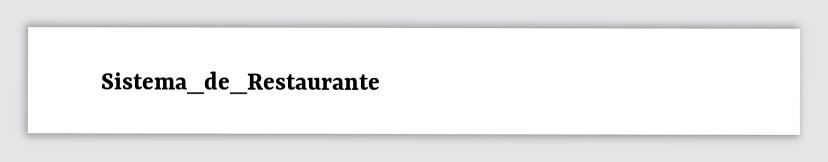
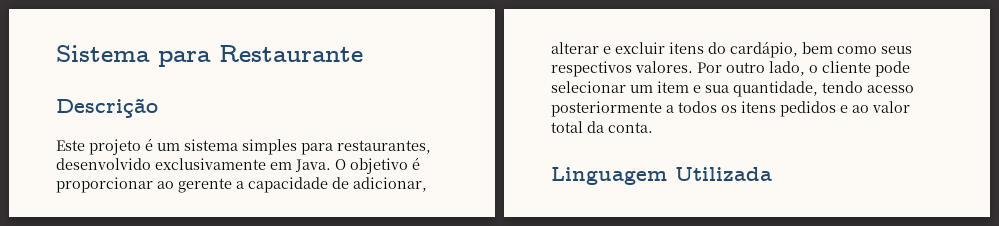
- Sistema_de_Restaurante
+ Sistema para Restaurante
+ Descrição
+ Este projeto é um sistema simples para restaurantes, desenvolvido exclusivamente em Java. O objetivo é proporcionar ao gerente a capacidade de adicionar, alterar e excluir itens do cardápio, bem como seus respectivos valores. Por outro lado, o cliente pode selecionar um item e sua quantidade, tendo acesso posteriormente a todos os itens pedidos e ao valor total da conta.
+ Linguagem Utilizada

